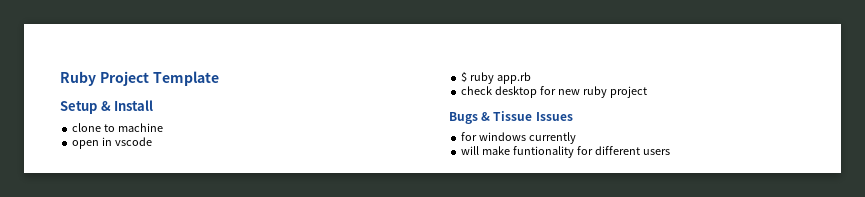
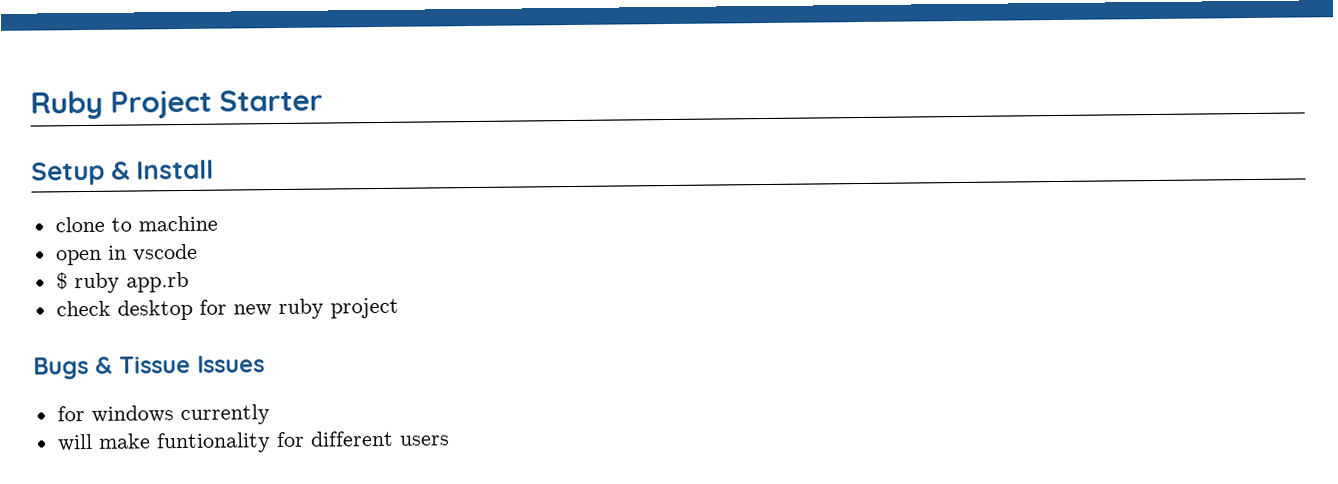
- Ruby Project Template
+ Ruby Project Starter

